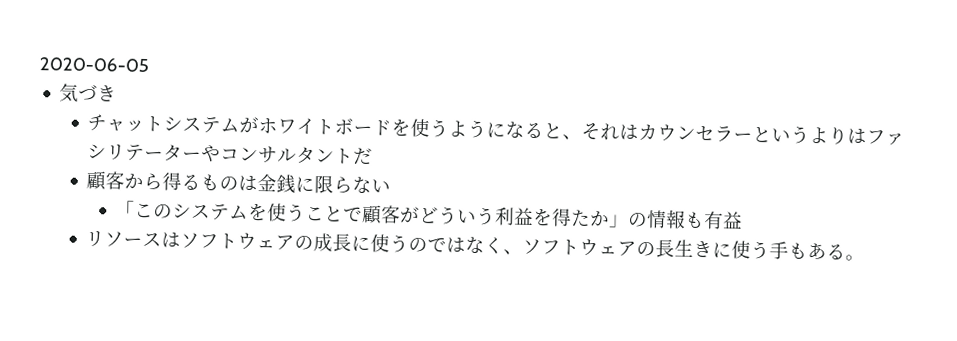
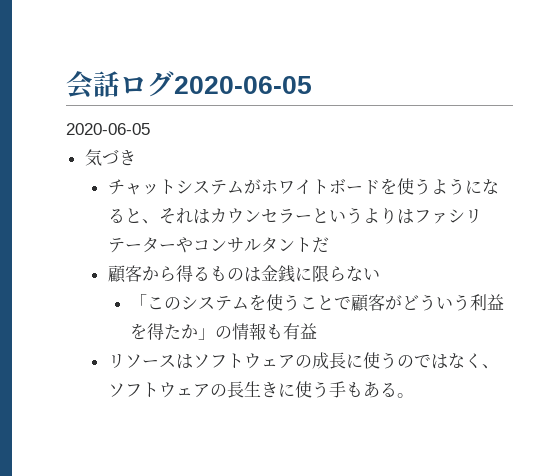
+ 会話ログ2020-06-05

